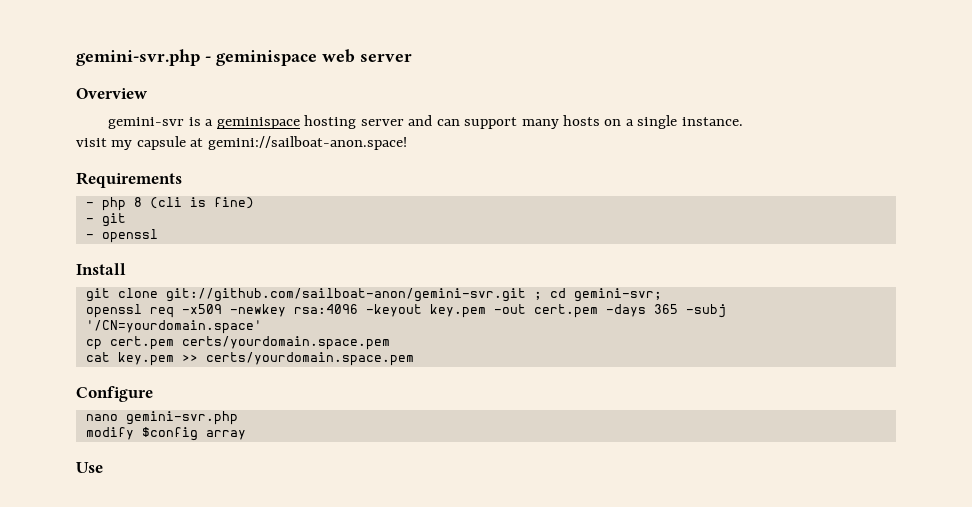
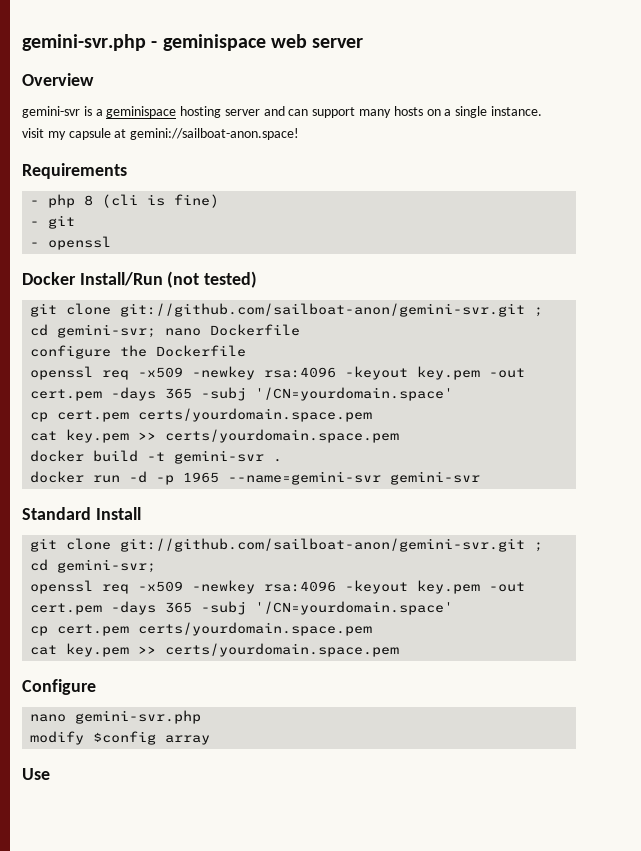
- Install
+ Docker Install/Run (not tested)
+ git clone git://github.com/sailboat-anon/gemini-svr.git ; cd gemini-svr; nano Dockerfile
+ configure the Dockerfile
+ openssl req -x509 -newkey rsa:4096 -keyout key.pem -out cert.pem -days 365 -subj '/CN=yourdomain.space'
+ cp cert.pem certs/yourdomain.space.pem
+ cat key.pem >> certs/yourdomain.space.pem
+ docker build -t gemini-svr .
+ docker run -d -p 1965 --name=gemini-svr gemini-svr
+ Standard Install

